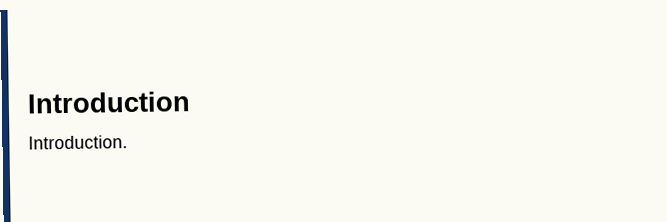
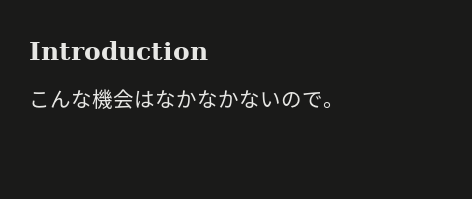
- Introduction.
+ こんな機会はなかなかないので。

